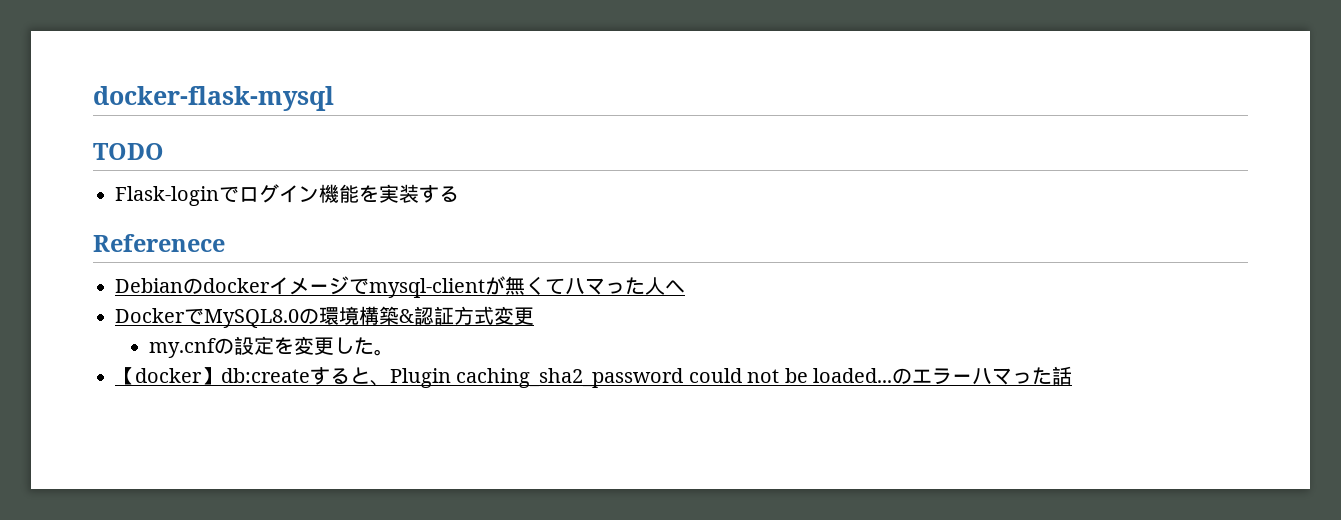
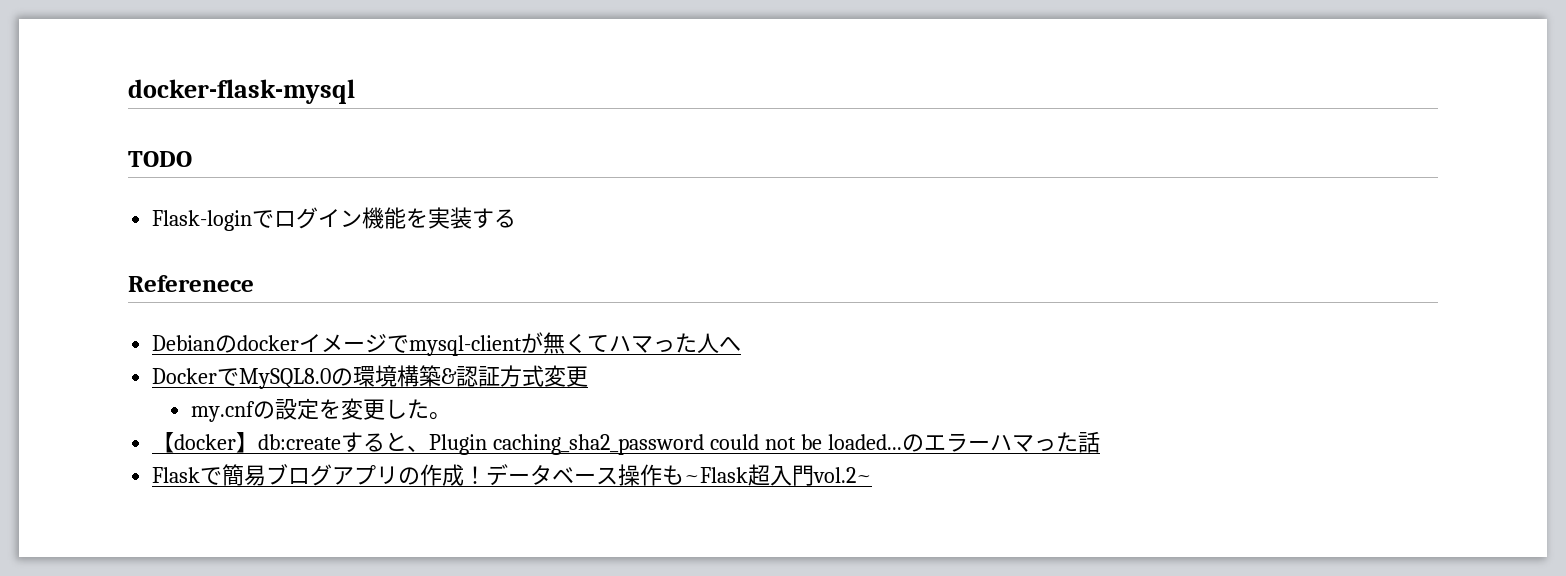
+ Flaskで簡易ブログアプリの作成！データベース操作も~Flask超入門vol.2~

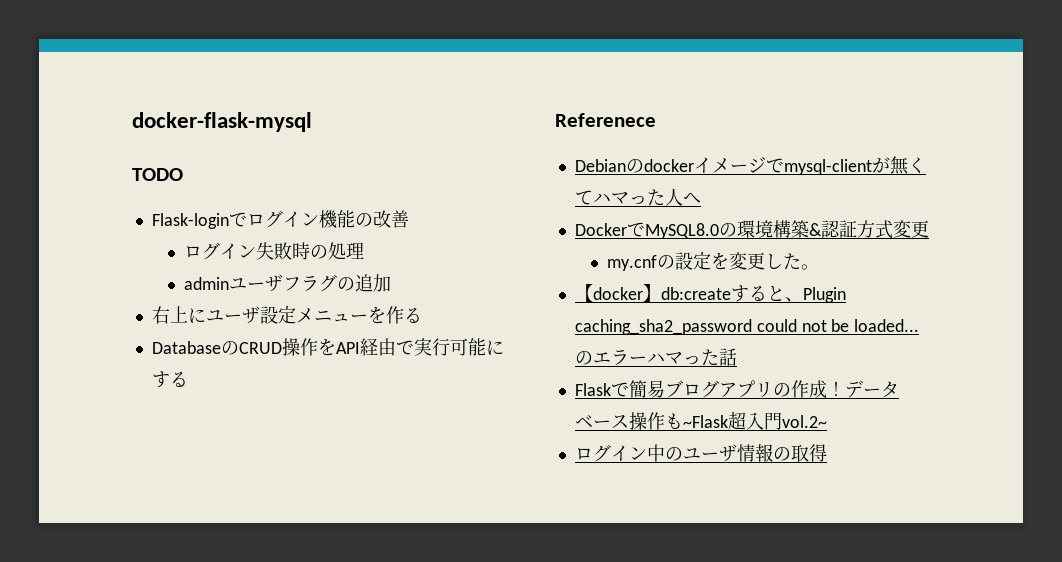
- Flask-loginでログイン機能を実装する
+ Flask-loginでログイン機能の改善
+ ログイン失敗時の処理
+ adminユーザフラグの追加
+ 右上にユーザ設定メニューを作る
+ DatabaseのCRUD操作をAPI経由で実行可能にする
+ ログイン中のユーザ情報の取得

